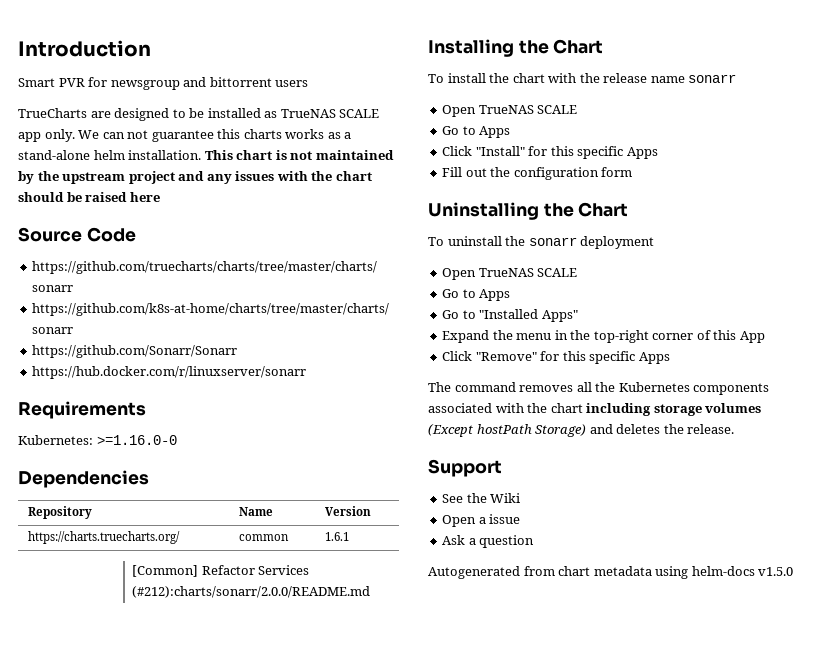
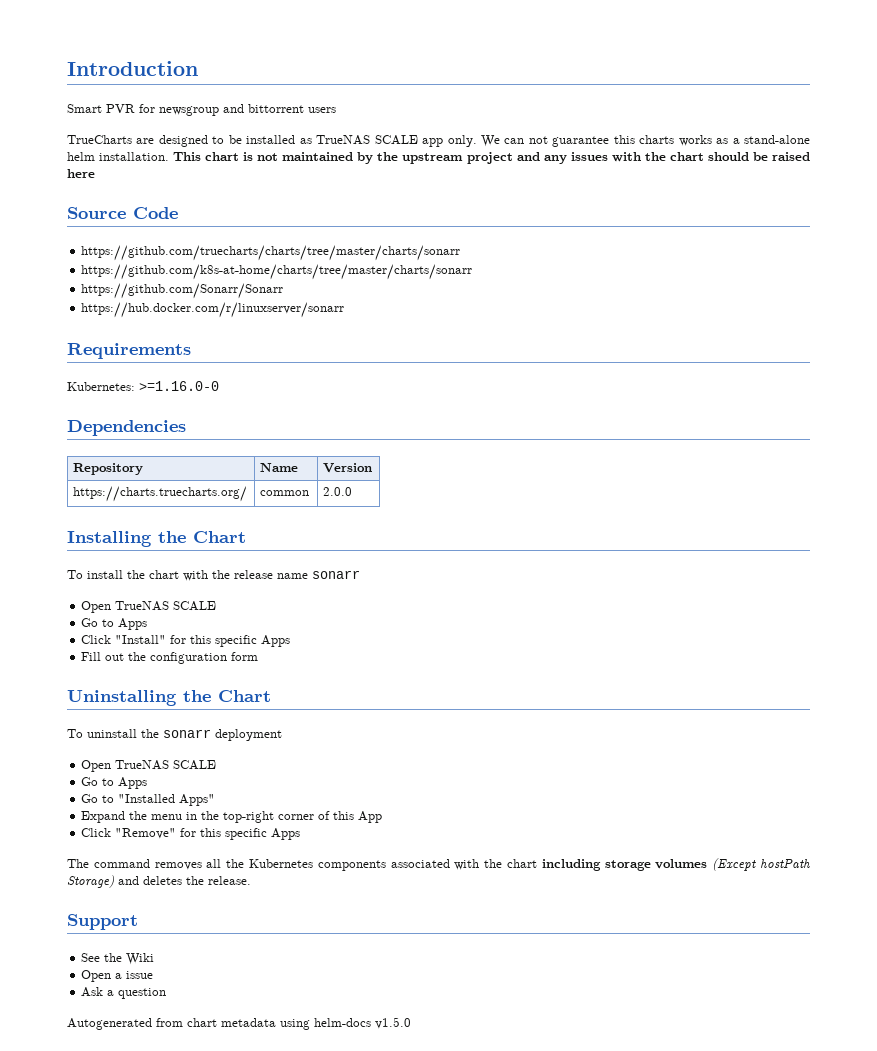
- https://charts.truecharts.org/ | common | 1.6.1
- [Common] Refactor Services (#212):charts/sonarr/2.0.0/README.md
+ https://charts.truecharts.org/ | common | 2.0.0

